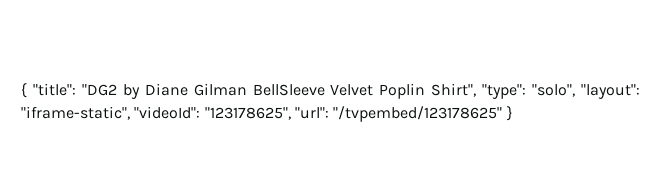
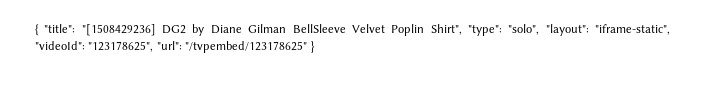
- { "title": "DG2 by Diane Gilman BellSleeve Velvet Poplin Shirt", "type": "solo", "layout": "iframe-static", "videoId": "123178625", "url": "/tvpembed/123178625" }
+ { "title": "[1508429236] DG2 by Diane Gilman BellSleeve Velvet Poplin Shirt", "type": "solo", "layout": "iframe-static", "videoId": "123178625", "url": "/tvpembed/123178625" }

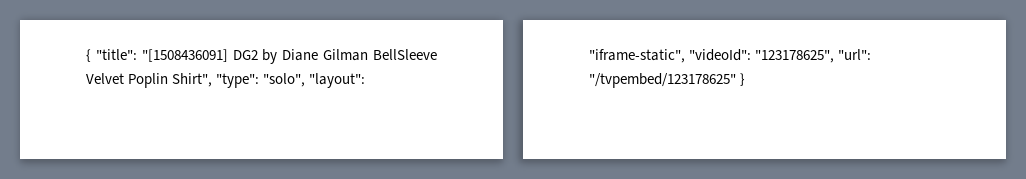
- { "title": "[1508429236] DG2 by Diane Gilman BellSleeve Velvet Poplin Shirt", "type": "solo", "layout": "iframe-static", "videoId": "123178625", "url": "/tvpembed/123178625" }
+ { "title": "[1508436091] DG2 by Diane Gilman BellSleeve Velvet Poplin Shirt", "type": "solo", "layout": "iframe-static", "videoId": "123178625", "url": "/tvpembed/123178625" }

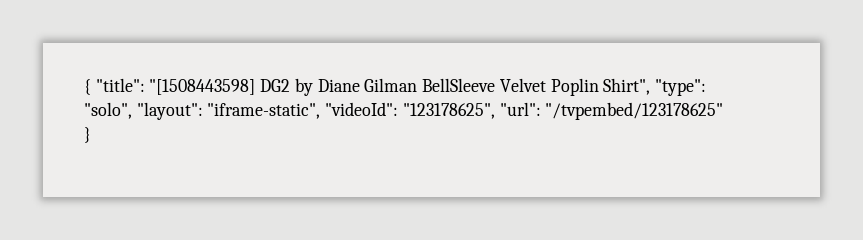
- { "title": "[1508436091] DG2 by Diane Gilman BellSleeve Velvet Poplin Shirt", "type": "solo", "layout": "iframe-static", "videoId": "123178625", "url": "/tvpembed/123178625" }
+ { "title": "[1508443598] DG2 by Diane Gilman BellSleeve Velvet Poplin Shirt", "type": "solo", "layout": "iframe-static", "videoId": "123178625", "url": "/tvpembed/123178625" }

